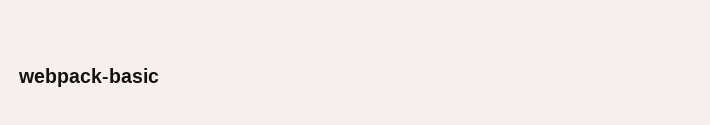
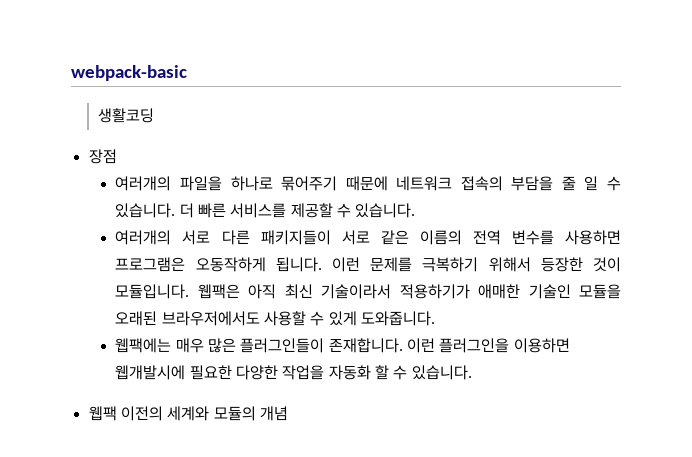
+ 생활코딩
+ 장점
+ 여러개의 파일을 하나로 묶어주기 때문에 네트워크 접속의 부담을 줄 일 수 있습니다. 더 빠른 서비스를 제공할 수 있습니다.
+ 여러개의 서로 다른 패키지들이 서로 같은 이름의 전역 변수를 사용하면 프로그램은 오동작하게 됩니다. 이런 문제를 극복하기 위해서 등장한 것이 모듈입니다. 웹팩은 아직 최신 기술이라서 적용하기가 애매한 기술인 모듈을 오래된 브라우저에서도 사용할 수 있게 도와줍니다.
+ 웹팩에는 매우 많은 플러그인들이 존재합니다. 이런 플러그인을 이용하면 웹개발시에 필요한 다양한 작업을 자동화 할 수 있습니다.
+ 웹팩 이전의 세계와 모듈의 개념

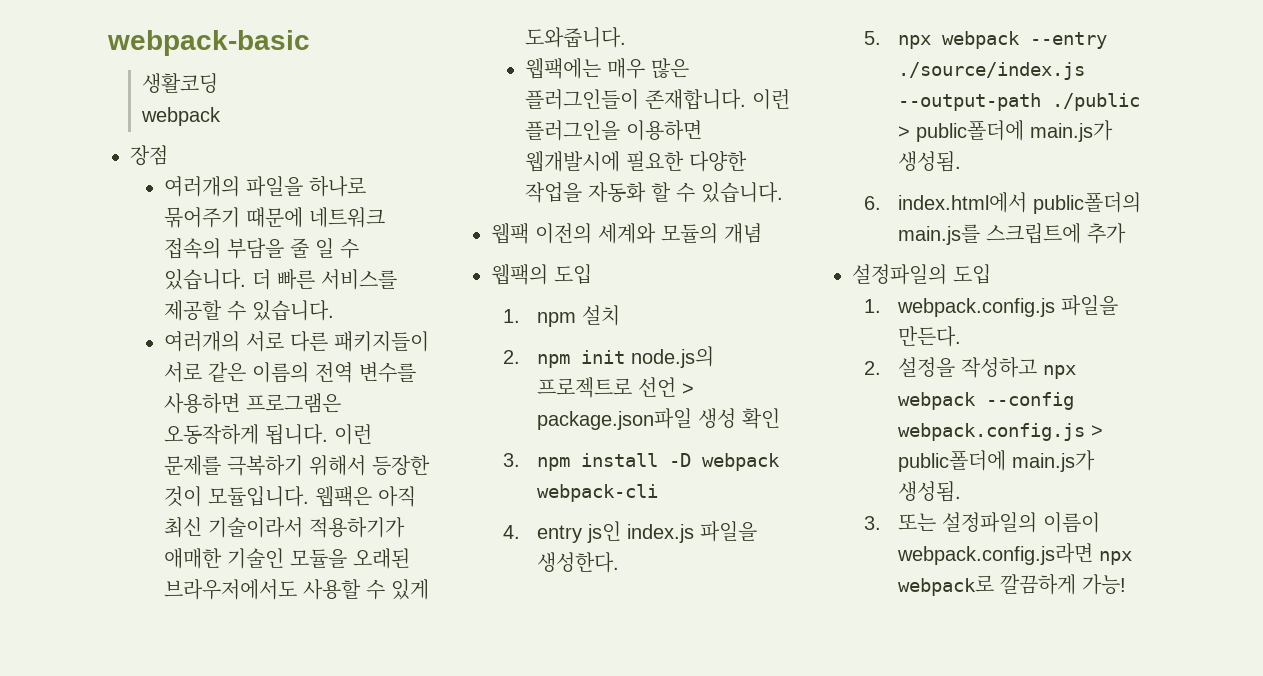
  생활코딩
+ webpack
+ 웹팩의 도입
+ 1. npm 설치
+ 2. npm init node.js의 프로젝트로 선언 > package.json파일 생성 확인
+ 3. npm install -D webpack webpack-cli
+ 4. entry js인 index.js 파일을 생성한다.
+ 5. npx webpack --entry ./source/index.js --output-path ./public > public폴더에 main.js가 생성됨.
+ 6. index.html에서 public폴더의 main.js를 스크립트에 추가
+ 설정파일의 도입
+ 1. webpack.config.js 파일을 만든다.
+ 2. 설정을 작성하고 npx webpack --config webpack.config.js > public폴더에 main.js가 생성됨.
+ 3. 또는 설정파일의 이름이 webpack.config.js라면 npx webpack로 깔끔하게 가능!

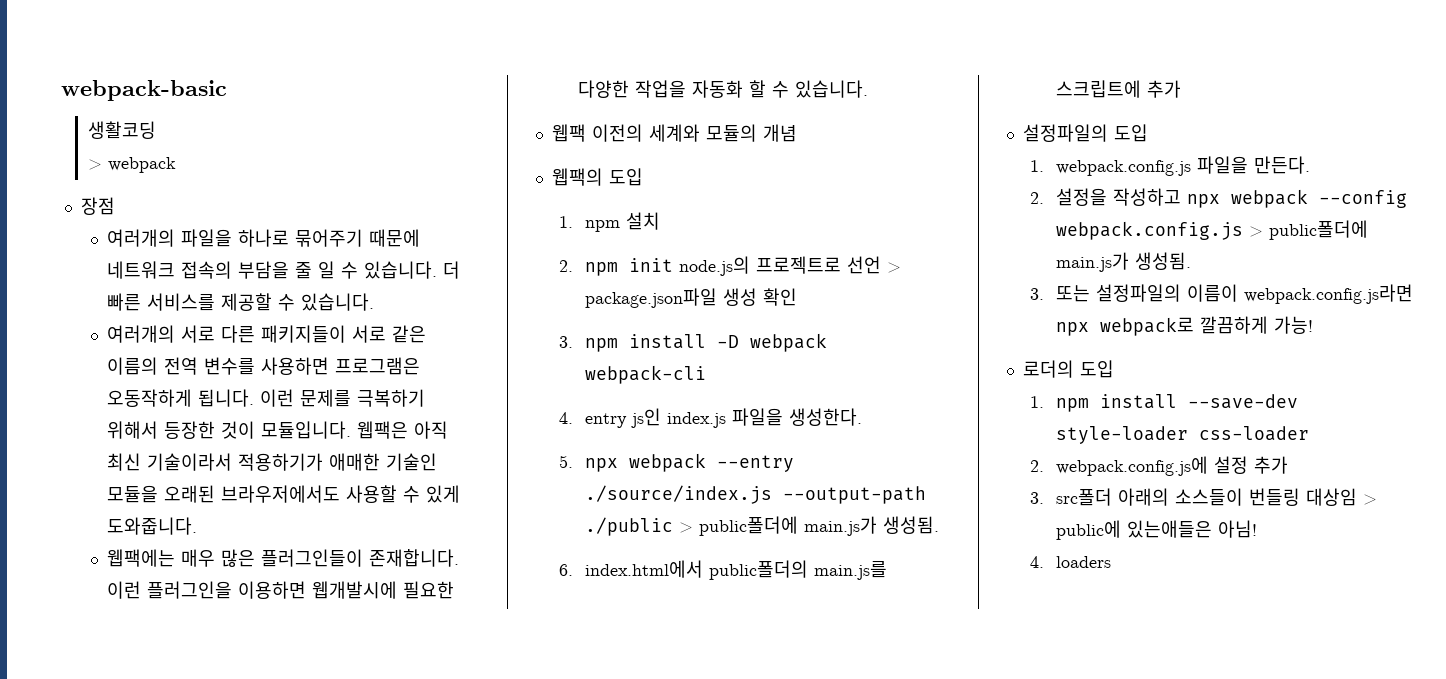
  생활코딩
- webpack
+ > webpack
+ 로더의 도입
+ 1. npm install --save-dev style-loader css-loader
+ 2. webpack.config.js에 설정 추가
+ 3. src폴더 아래의 소스들이 번들링 대상임 > public에 있는애들은 아님!
+ 4. loaders

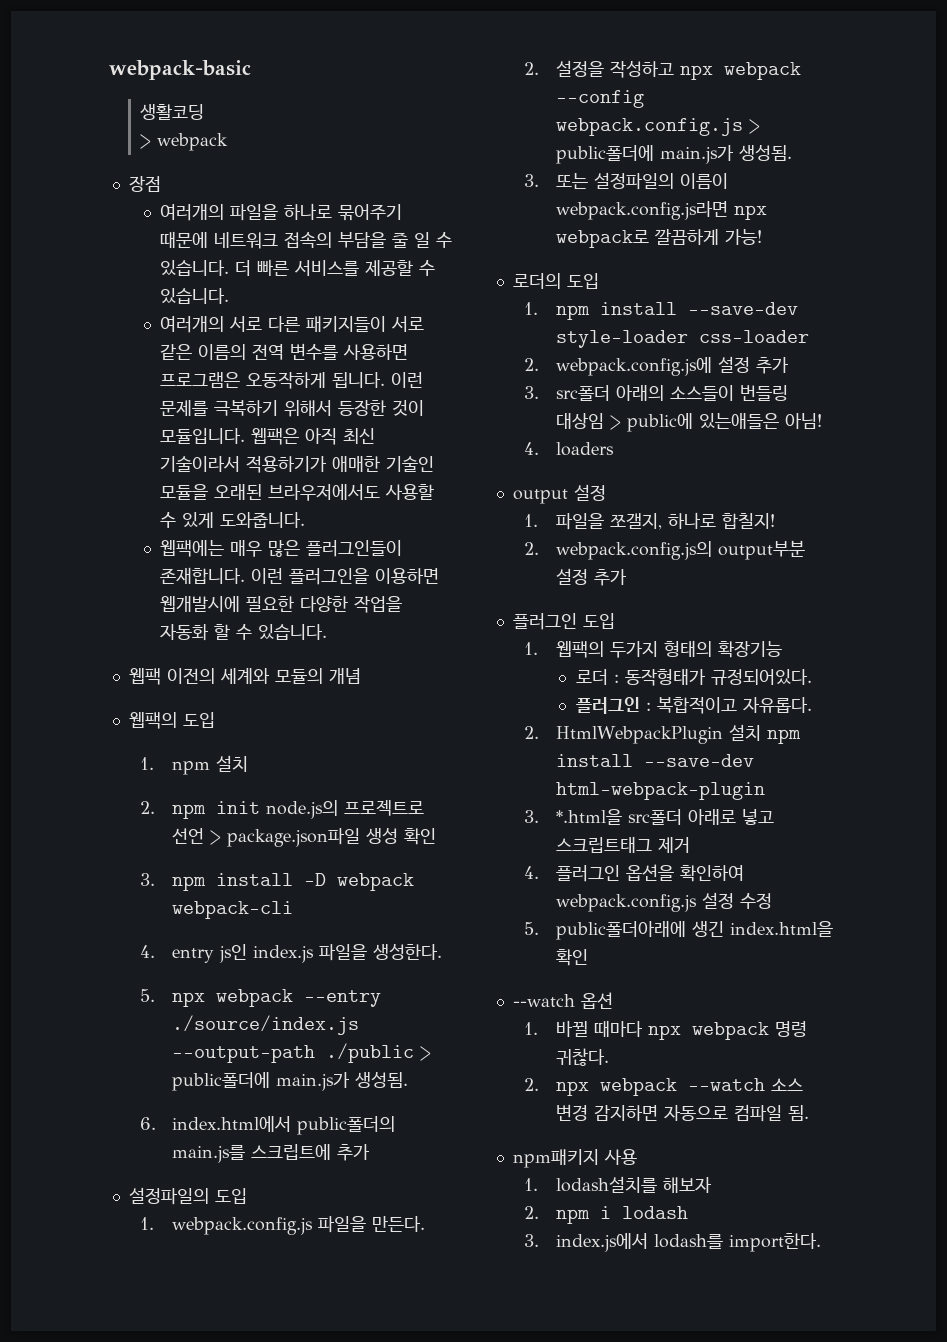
+ output 설정
+ 1. 파일을 쪼갤지, 하나로 합칠지!
+ 2. webpack.config.js의 output부분 설정 추가
+ 플러그인 도입
+ 1. 웹팩의 두가지 형태의 확장기능
+ 로더 : 동작형태가 규정되어있다.
+ 플러그인 : 복합적이고 자유롭다.
+ 2. HtmlWebpackPlugin 설치 npm install --save-dev html-webpack-plugin
+ 3. *.html을 src폴더 아래로 넣고 스크립트태그 제거
+ 4. 플러그인 옵션을 확인하여 webpack.config.js 설정 수정
+ 5. public폴더아래에 생긴 index.html을 확인
+ --watch 옵션
+ 1. 바뀔 때마다 npx webpack 명령 귀찮다.
+ 2. npx webpack --watch 소스 변경 감지하면 자동으로 컴파일 됨.
+ npm패키지 사용
+ 1. lodash설치를 해보자
+ 2. npm i lodash
+ 3. index.js에서 lodash를 import한다.

